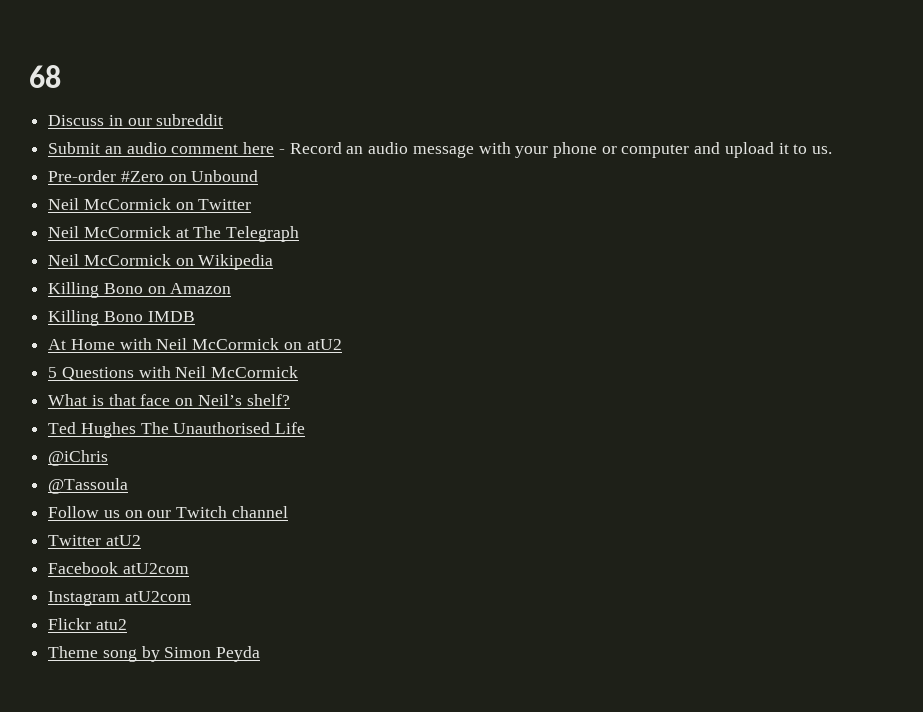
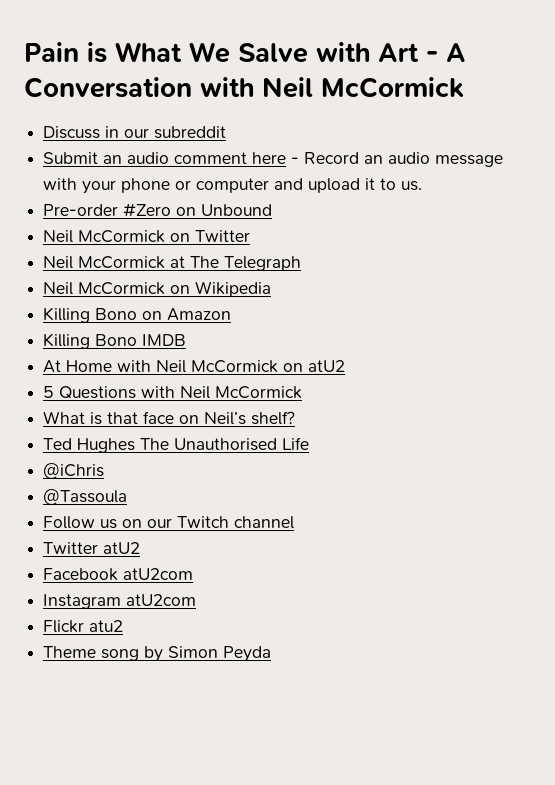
- 68
+ Pain is What We Salve with Art - A Conversation with Neil McCormick

